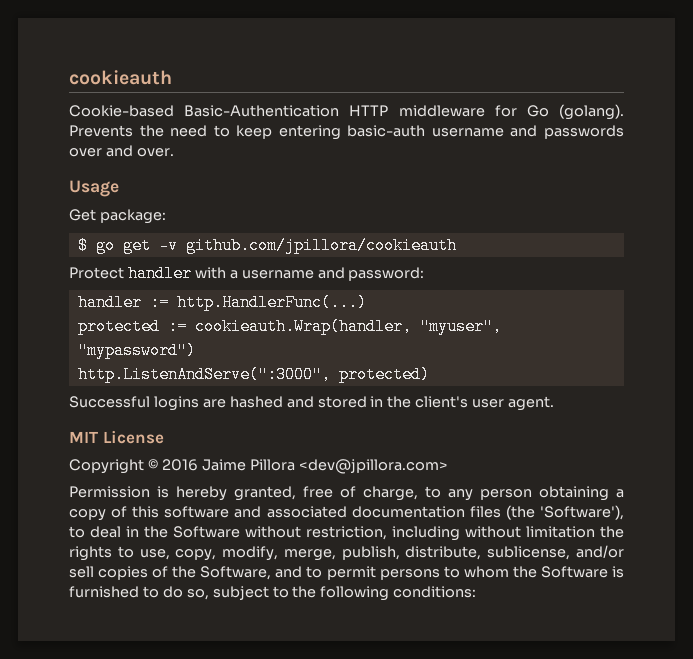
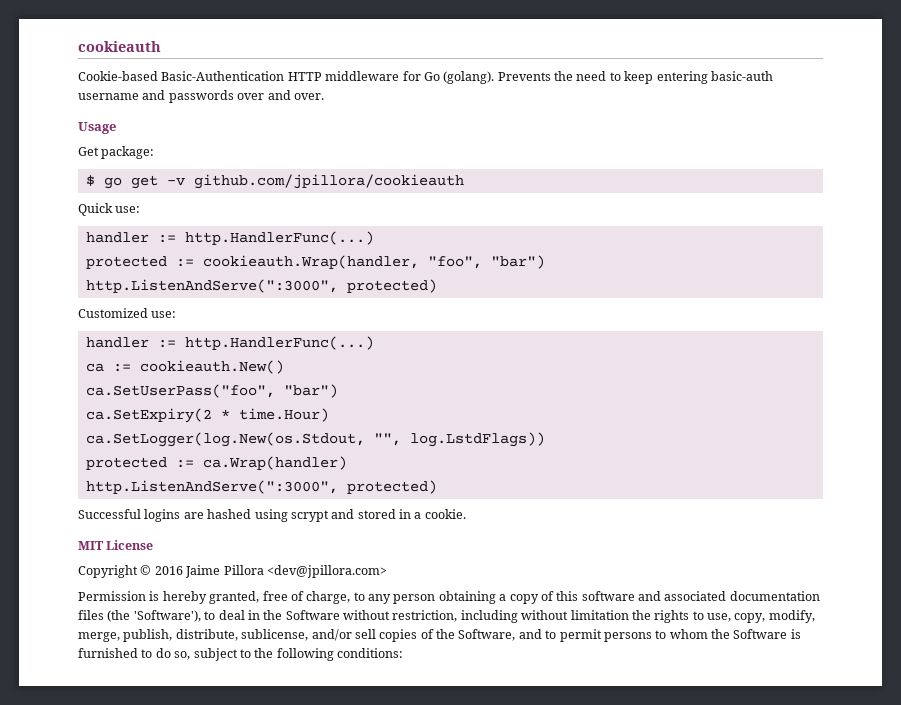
- Protect handler with a username and password:
+ Quick use:
- protected := cookieauth.Wrap(handler, "myuser", "mypassword")
+ protected := cookieauth.Wrap(handler, "foo", "bar")
+ http.ListenAndServe(":3000", protected)
+ Customized use:
+ handler := http.HandlerFunc(...)
+ ca := cookieauth.New()
+ ca.SetUserPass("foo", "bar")
+ ca.SetExpiry(2 * time.Hour)
+ ca.SetLogger(log.New(os.Stdout, "", log.LstdFlags))
+ protected := ca.Wrap(handler)
- Successful logins are hashed and stored in the client's user agent.
+ Successful logins are hashed using scrypt and stored in a cookie.

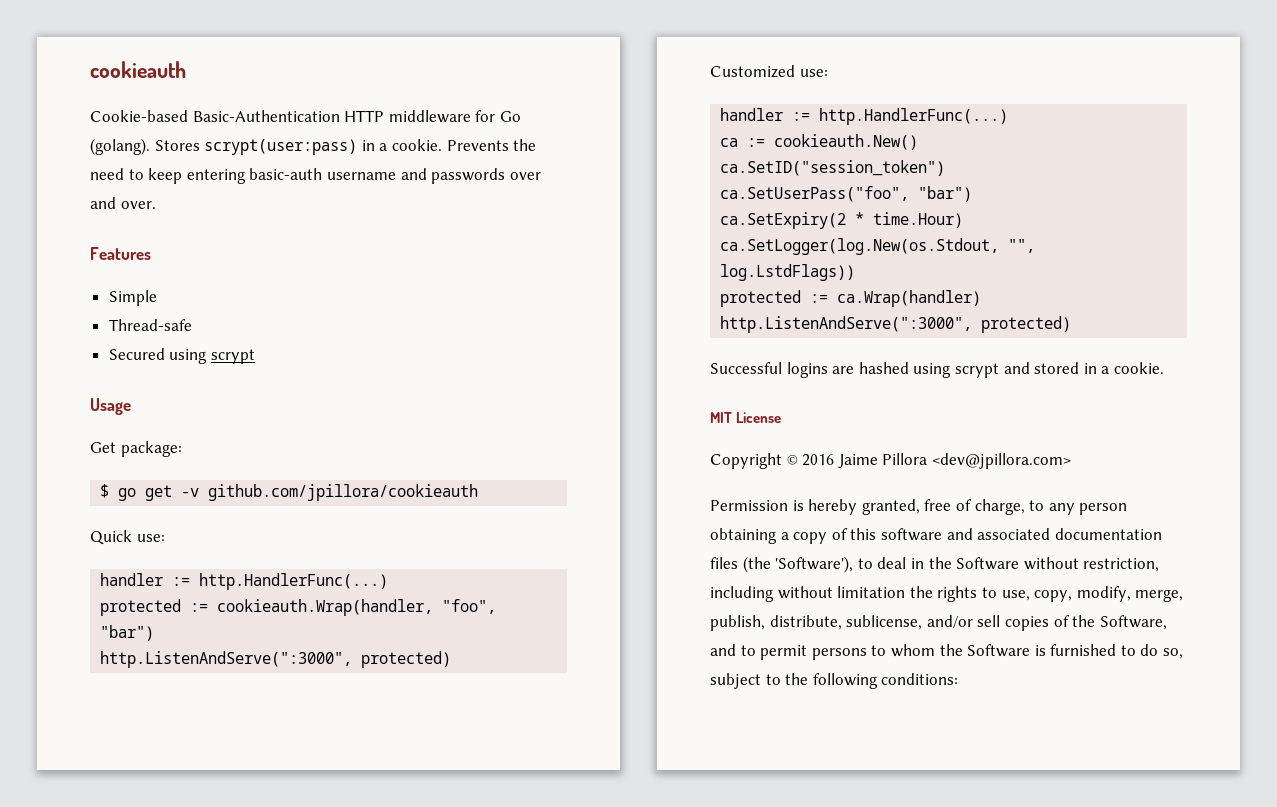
+ Stores scrypt(user:pass) in a cookie.
+ Features
+ Simple
+ Thread-safe
+ Secured using scrypt
+ ca.SetID("session_token")

